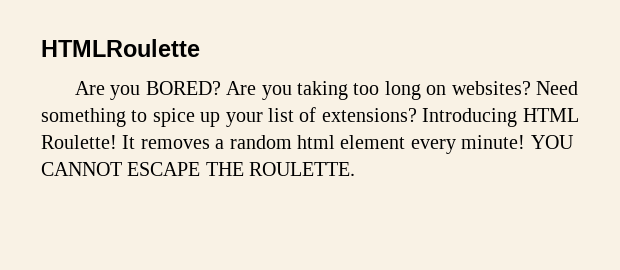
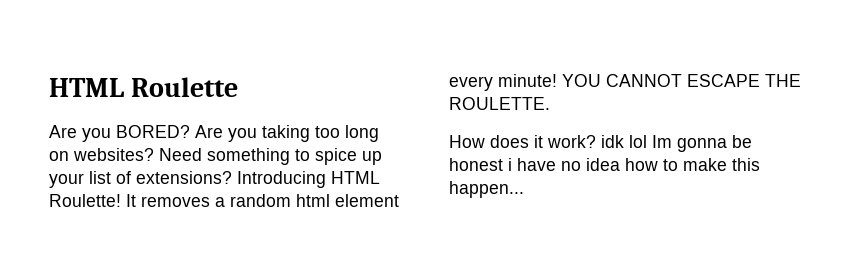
- HTMLRoulette
+ HTML Roulette
+ How does it work? idk lol Im gonna be honest i have no idea how to make this happen...

